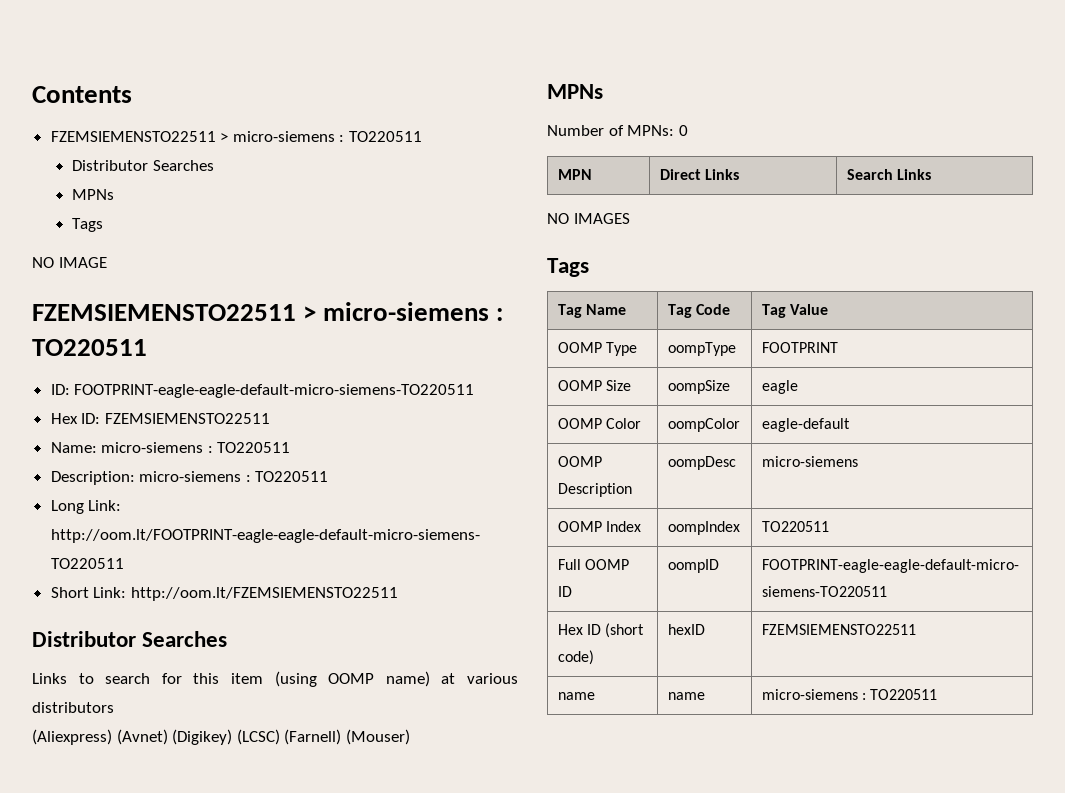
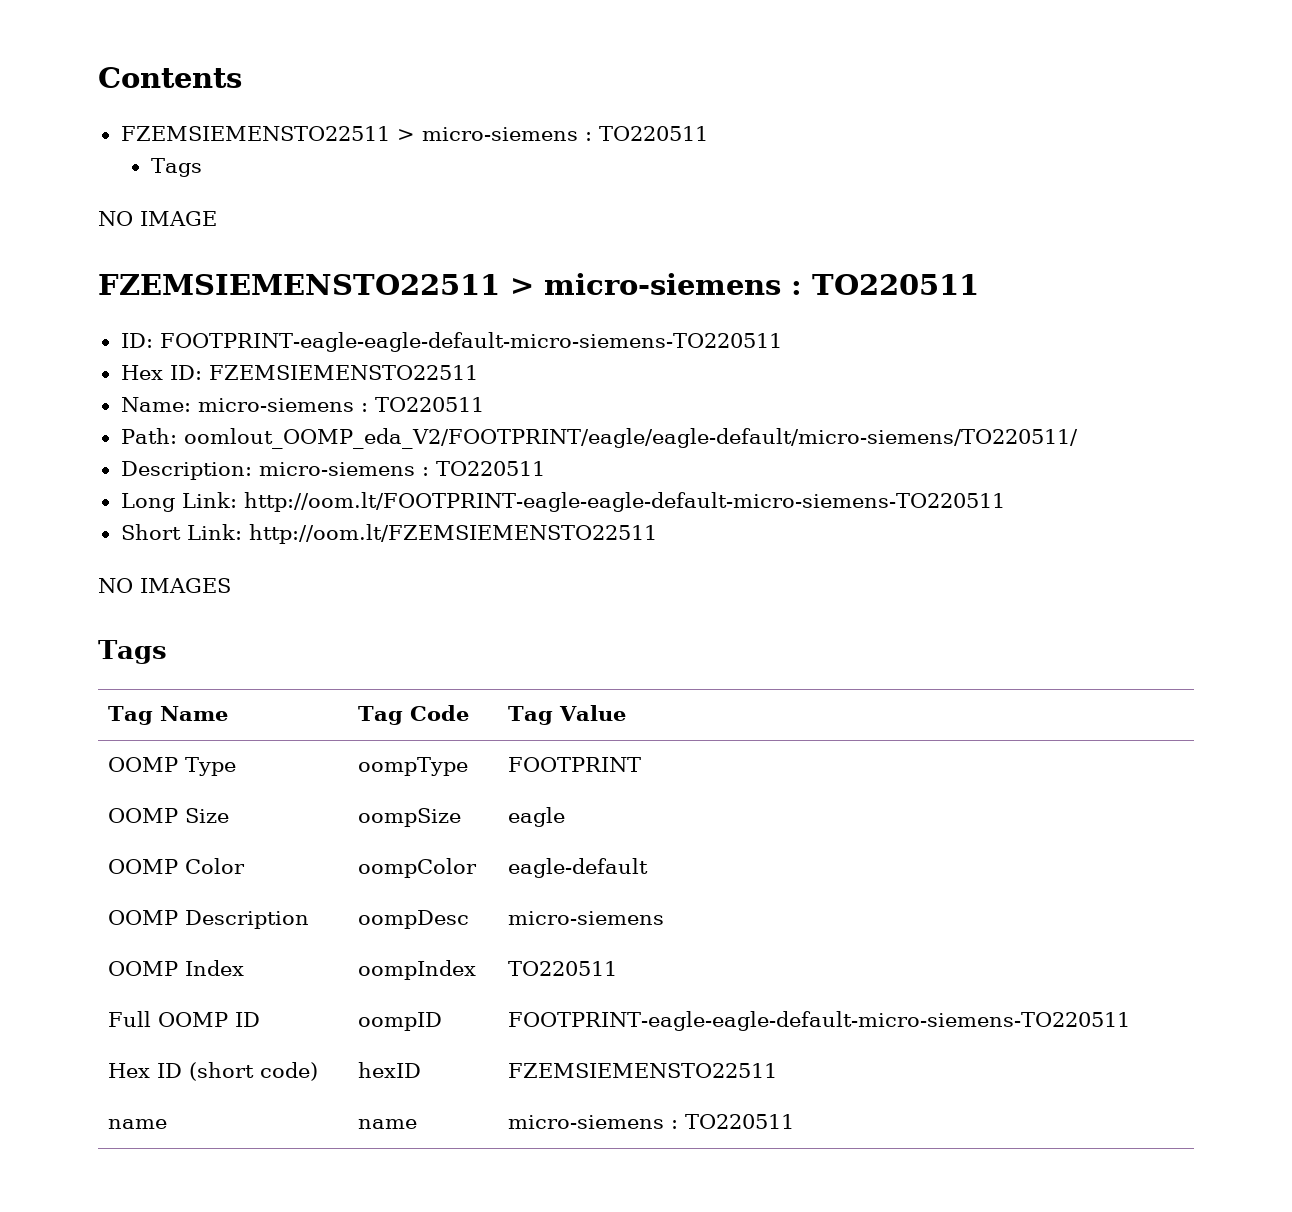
  Contents
  FZEMSIEMENSTO22511 > micro-siemens : TO220511
- Distributor Searches
- MPNs
+ Path: oomlout_OOMP_eda_V2/FOOTPRINT/eagle/eagle-default/micro-siemens/TO220511/
  Short Link: http://oom.lt/FZEMSIEMENSTO22511
- Distributor Searches
- Links to search for this item (using OOMP name) at various distributors
- (Aliexpress) (Avnet) (Digikey) (LCSC) (Farnell) (Mouser)
- MPNs
- Number of MPNs: 0
- MPN | Direct Links | Search Links

